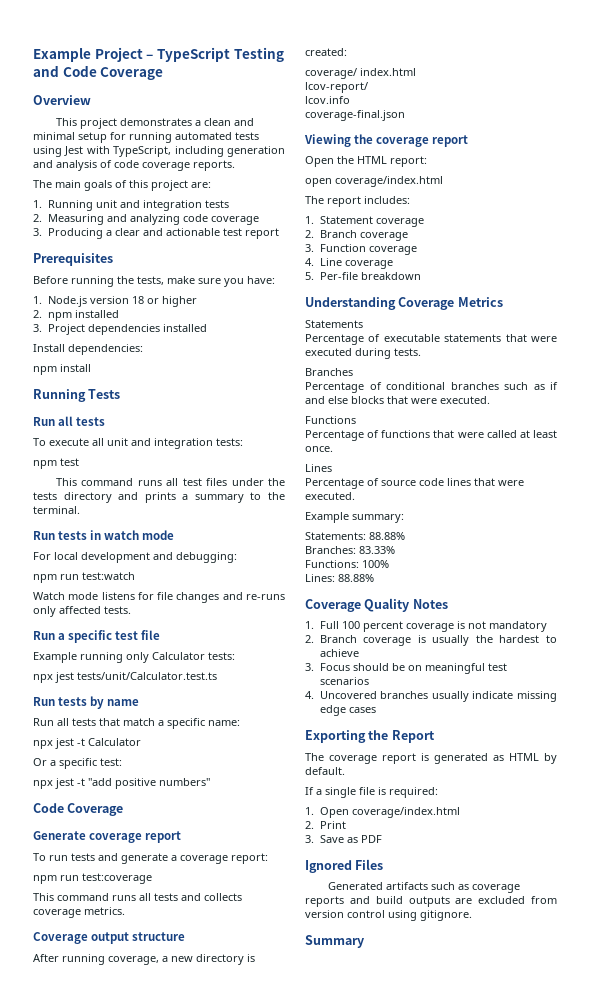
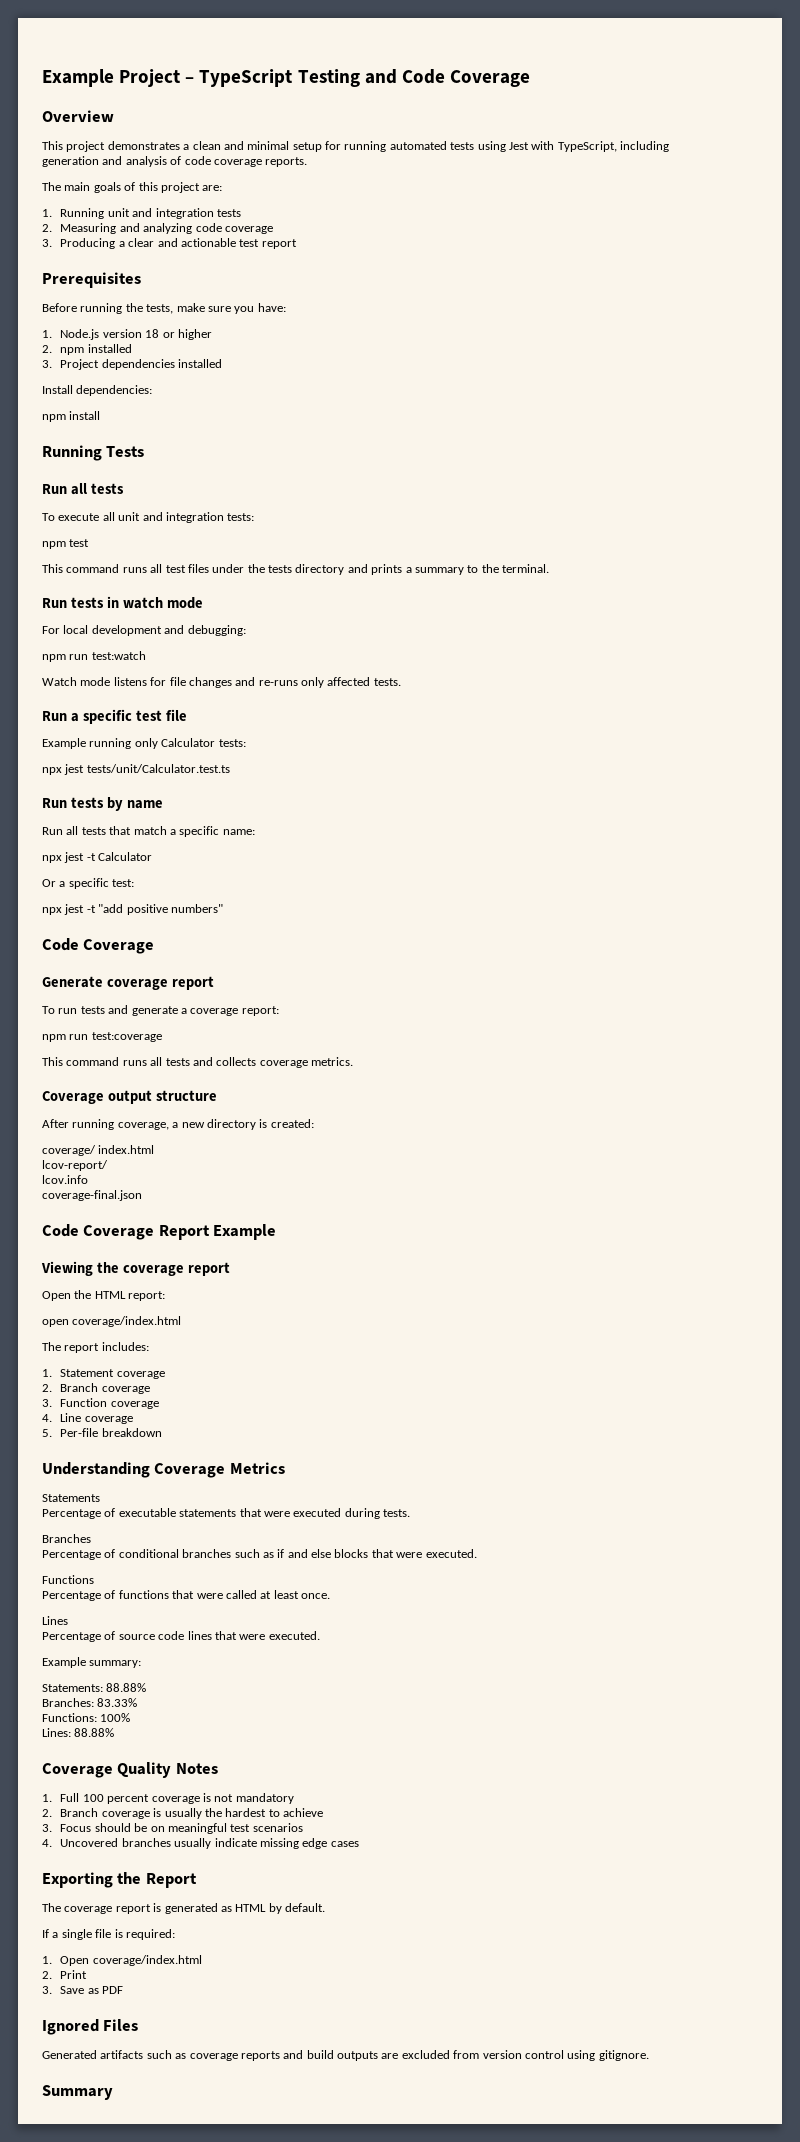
+ Code Coverage Report Example

